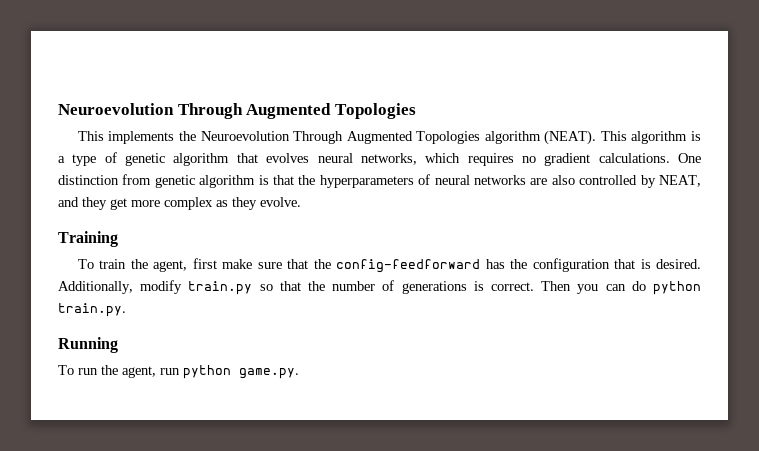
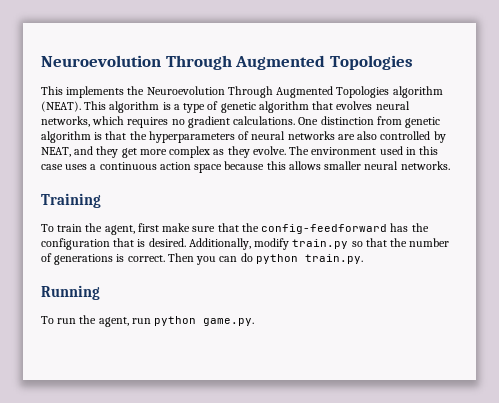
+ The environment used in this case uses a continuous action space because this allows smaller neural networks.

